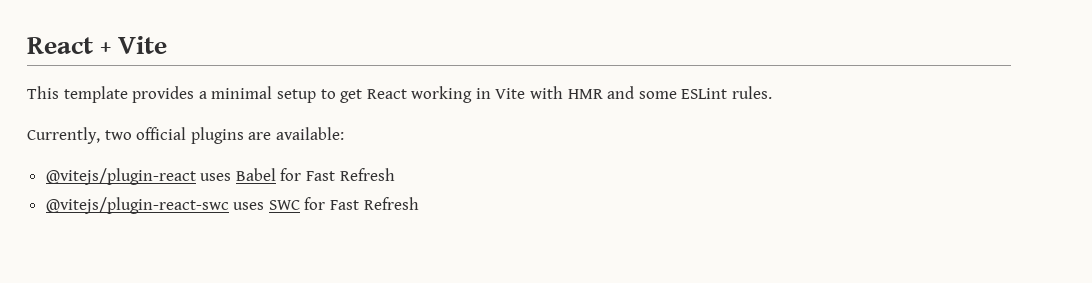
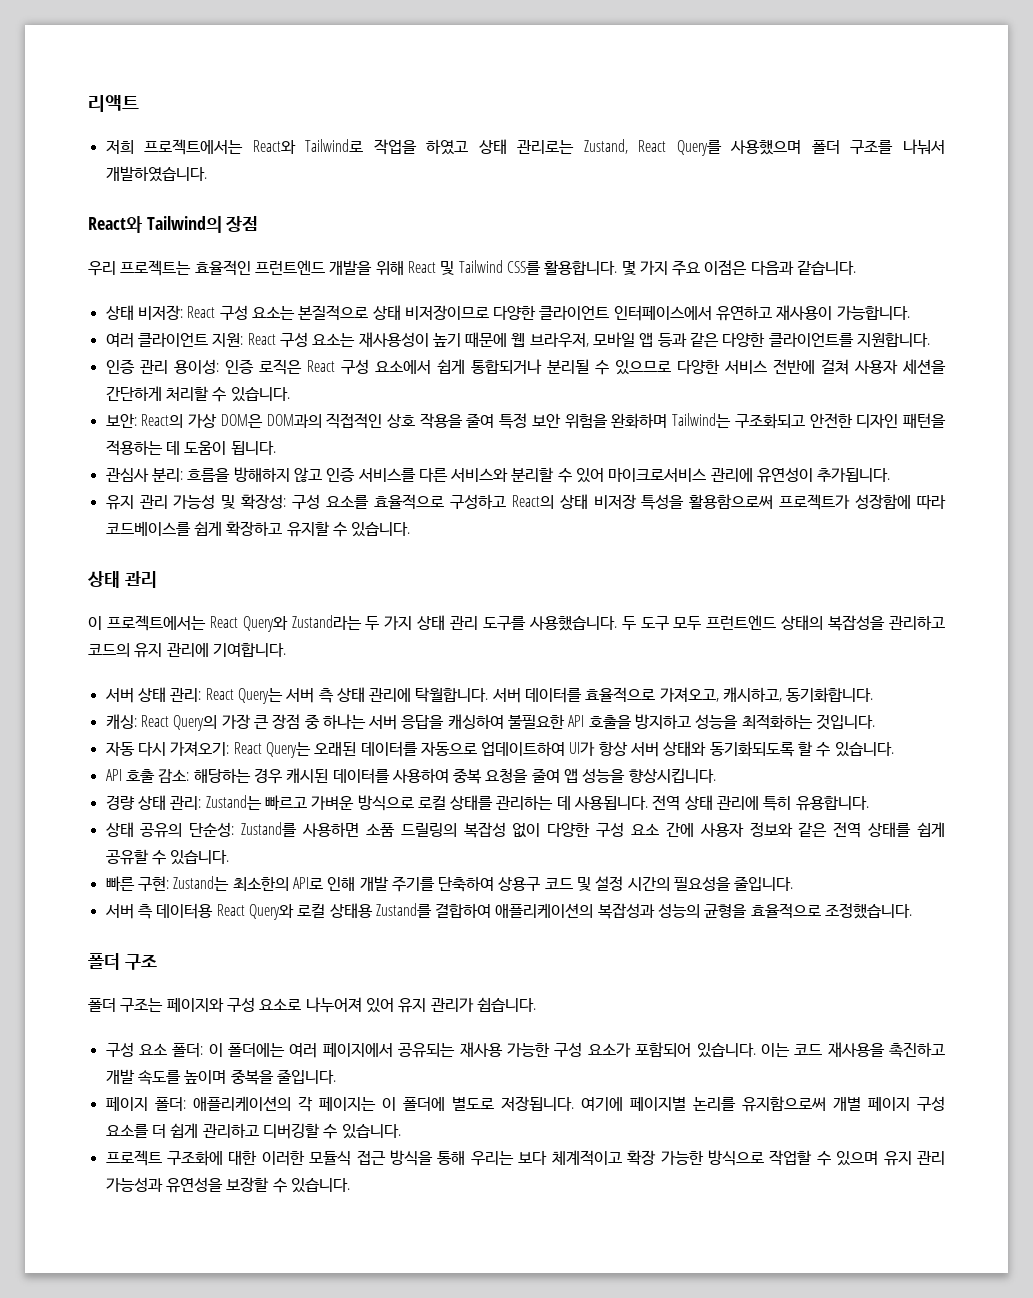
- React + Vite
- This template provides a minimal setup to get React working in Vite with HMR and some ESLint rules.
- Currently, two official plugins are available:
- @vitejs/plugin-react uses Babel for Fast Refresh
- @vitejs/plugin-react-swc uses SWC for Fast Refresh
+ 리액트
+ 저희 프로젝트에서는 React와 Tailwind로 작업을 하였고 상태 관리로는 Zustand, React Query를 사용했으며 폴더 구조를 나눠서 개발하였습니다.
+ React와 Tailwind의 장점
+ 우리 프로젝트는 효율적인 프런트엔드 개발을 위해 React 및 Tailwind CSS를 활용합니다. 몇 가지 주요 이점은 다음과 같습니다.
+ 상태 비저장: React 구성 요소는 본질적으로 상태 비저장이므로 다양한 클라이언트 인터페이스에서 유연하고 재사용이 가능합니다.
+ 여러 클라이언트 지원: React 구성 요소는 재사용성이 높기 때문에 웹 브라우저, 모바일 앱 등과 같은 다양한 클라이언트를 지원합니다.
+ 인증 관리 용이성: 인증 로직은 React 구성 요소에서 쉽게 통합되거나 분리될 수 있으므로 다양한 서비스 전반에 걸쳐 사용자 세션을 간단하게 처리할 수 있습니다.
+ 보안: React의 가상 DOM은 DOM과의 직접적인 상호 작용을 줄여 특정 보안 위험을 완화하며 Tailwind는 구조화되고 안전한 디자인 패턴을 적용하는 데 도움이 됩니다.
+ 관심사 분리: 흐름을 방해하지 않고 인증 서비스를 다른 서비스와 분리할 수 있어 마이크로서비스 관리에 유연성이 추가됩니다.
+ 유지 관리 가능성 및 확장성: 구성 요소를 효율적으로 구성하고 React의 상태 비저장 특성을 활용함으로써 프로젝트가 성장함에 따라 코드베이스를 쉽게 확장하고 유지할 수 있습니다.
+ 상태 관리
+ 이 프로젝트에서는 React Query와 Zustand라는 두 가지 상태 관리 도구를 사용했습니다. 두 도구 모두 프런트엔드 상태의 복잡성을 관리하고 코드의 유지 관리에 기여합니다.
+ 서버 상태 관리: React Query는 서버 측 상태 관리에 탁월합니다. 서버 데이터를 효율적으로 가져오고, 캐시하고, 동기화합니다.
+ 캐싱: React Query의 가장 큰 장점 중 하나는 서버 응답을 캐싱하여 불필요한 API 호출을 방지하고 성능을 최적화하는 것입니다.
+ 자동 다시 가져오기: React Query는 오래된 데이터를 자동으로 업데이트하여 UI가 항상 서버 상태와 동기화되도록 할 수 있습니다.
+ API 호출 감소: 해당하는 경우 캐시된 데이터를 사용하여 중복 요청을 줄여 앱 성능을 향상시킵니다.
+ 경량 상태 관리: Zustand는 빠르고 가벼운 방식으로 로컬 상태를 관리하는 데 사용됩니다. 전역 상태 관리에 특히 유용합니다.
+ 상태 공유의 단순성: Zustand를 사용하면 소품 드릴링의 복잡성 없이 다양한 구성 요소 간에 사용자 정보와 같은 전역 상태를 쉽게 공유할 수 있습니다.
+ 빠른 구현: Zustand는 최소한의 API로 인해 개발 주기를 단축하여 상용구 코드 및 설정 시간의 필요성을 줄입니다.
+ 서버 측 데이터용 React Query와 로컬 상태용 Zustand를 결합하여 애플리케이션의 복잡성과 성능의 균형을 효율적으로 조정했습니다.
+ 폴더 구조
+ 폴더 구조는 페이지와 구성 요소로 나누어져 있어 유지 관리가 쉽습니다.
+ 구성 요소 폴더: 이 폴더에는 여러 페이지에서 공유되는 재사용 가능한 구성 요소가 포함되어 있습니다. 이는 코드 재사용을 촉진하고 개발 속도를 높이며 중복을 줄입니다.
+ 페이지 폴더: 애플리케이션의 각 페이지는 이 폴더에 별도로 저장됩니다. 여기에 페이지별 논리를 유지함으로써 개별 페이지 구성 요소를 더 쉽게 관리하고 디버깅할 수 있습니다.
+ 프로젝트 구조화에 대한 이러한 모듈식 접근 방식을 통해 우리는 보다 체계적이고 확장 가능한 방식으로 작업할 수 있으며 유지 관리 가능성과 유연성을 보장할 수 있습니다.

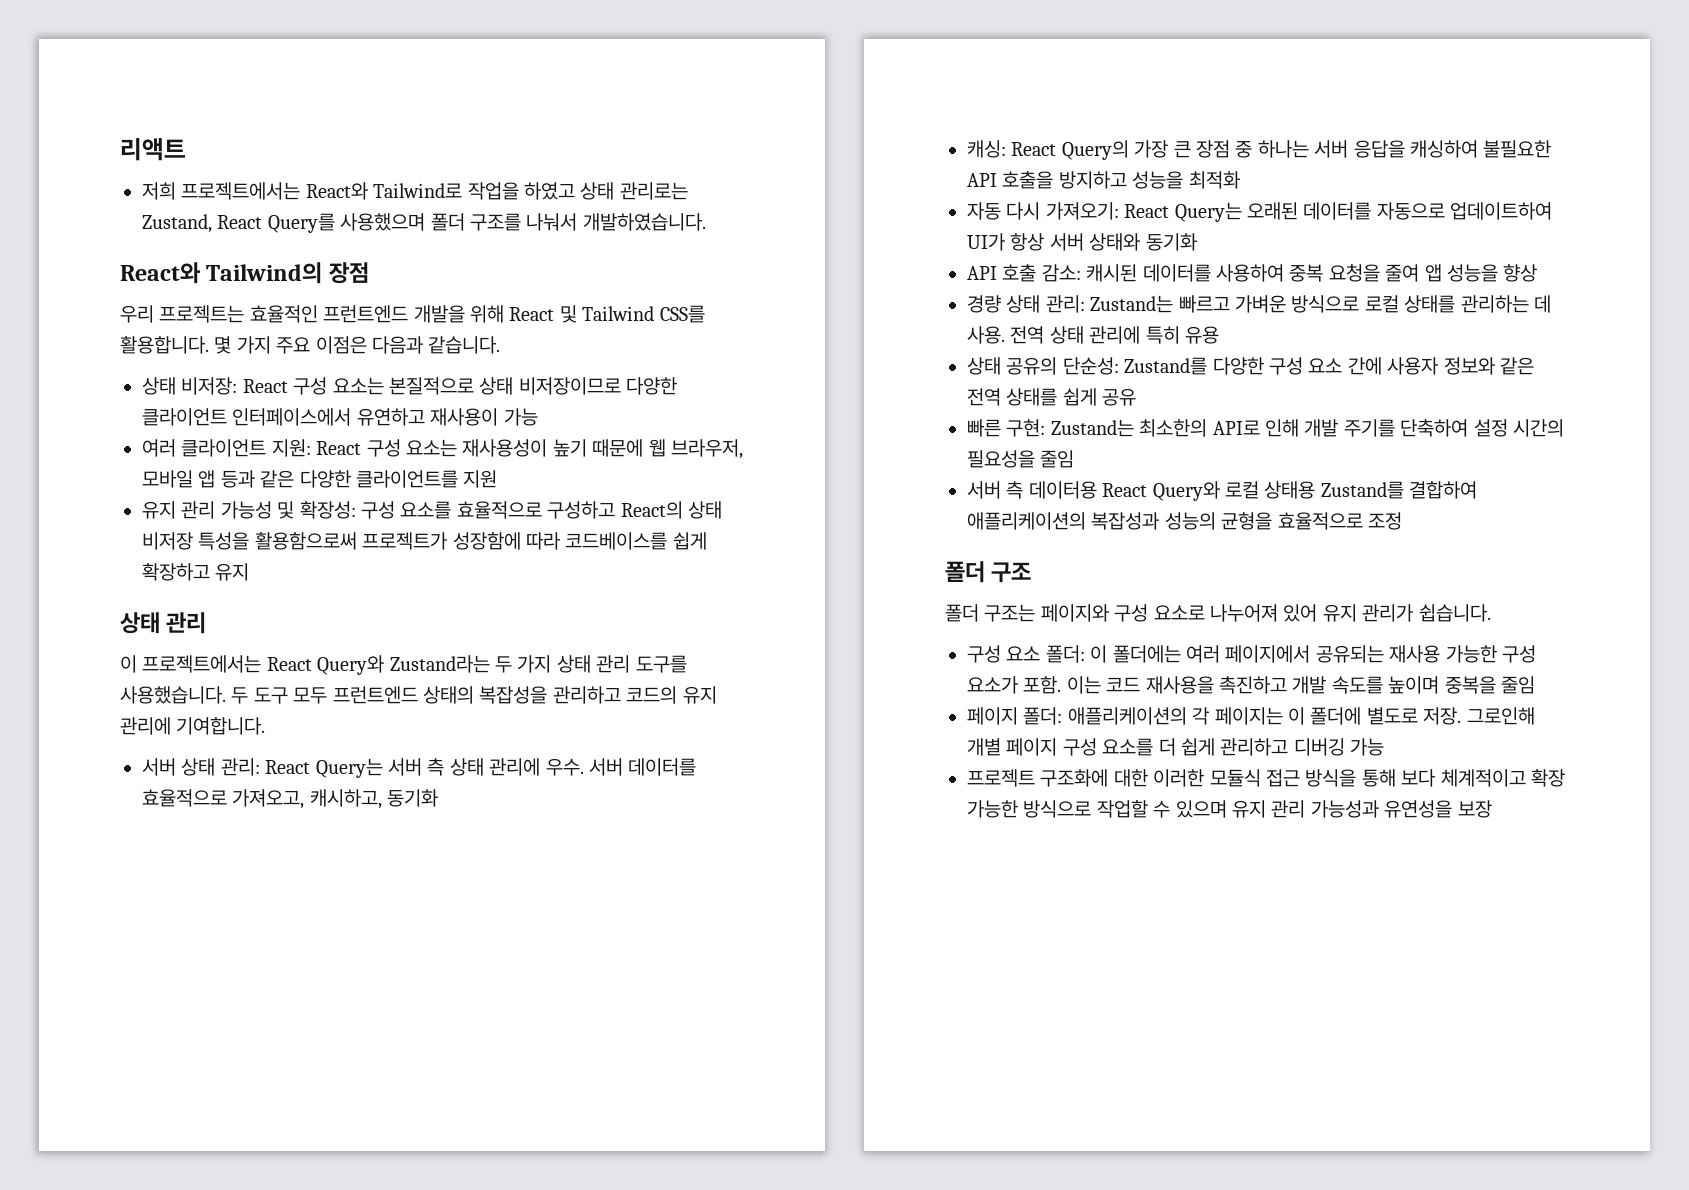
- 상태 비저장: React 구성 요소는 본질적으로 상태 비저장이므로 다양한 클라이언트 인터페이스에서 유연하고 재사용이 가능합니다.
+ 상태 비저장: React 구성 요소는 본질적으로 상태 비저장이므로 다양한 클라이언트 인터페이스에서 유연하고 재사용이 가능
- 여러 클라이언트 지원: React 구성 요소는 재사용성이 높기 때문에 웹 브라우저, 모바일 앱 등과 같은 다양한 클라이언트를 지원합니다.
- 인증 관리 용이성: 인증 로직은 React 구성 요소에서 쉽게 통합되거나 분리될 수 있으므로 다양한 서비스 전반에 걸쳐 사용자 세션을 간단하게 처리할 수 있습니다.
- 보안: React의 가상 DOM은 DOM과의 직접적인 상호 작용을 줄여 특정 보안 위험을 완화하며 Tailwind는 구조화되고 안전한 디자인 패턴을 적용하는 데 도움이 됩니다.
- 관심사 분리: 흐름을 방해하지 않고 인증 서비스를 다른 서비스와 분리할 수 있어 마이크로서비스 관리에 유연성이 추가됩니다.
+ 여러 클라이언트 지원: React 구성 요소는 재사용성이 높기 때문에 웹 브라우저, 모바일 앱 등과 같은 다양한 클라이언트를 지원
- 유지 관리 가능성 및 확장성: 구성 요소를 효율적으로 구성하고 React의 상태 비저장 특성을 활용함으로써 프로젝트가 성장함에 따라 코드베이스를 쉽게 확장하고 유지할 수 있습니다.
+ 유지 관리 가능성 및 확장성: 구성 요소를 효율적으로 구성하고 React의 상태 비저장 특성을 활용함으로써 프로젝트가 성장함에 따라 코드베이스를 쉽게 확장하고 유지
- 서버 상태 관리: React Query는 서버 측 상태 관리에 탁월합니다.
+ 서버 상태 관리: React Query는 서버 측 상태 관리에 우수.
- 서버 데이터를 효율적으로 가져오고, 캐시하고, 동기화합니다.
+ 서버 데이터를 효율적으로 가져오고, 캐시하고, 동기화
- 캐싱: React Query의 가장 큰 장점 중 하나는 서버 응답을 캐싱하여 불필요한 API 호출을 방지하고 성능을 최적화하는 것입니다.
+ 캐싱: React Query의 가장 큰 장점 중 하나는 서버 응답을 캐싱하여 불필요한 API 호출을 방지하고 성능을 최적화
- 자동 다시 가져오기: React Query는 오래된 데이터를 자동으로 업데이트하여 UI가 항상 서버 상태와 동기화되도록 할 수 있습니다.
+ 자동 다시 가져오기: React Query는 오래된 데이터를 자동으로 업데이트하여 UI가 항상 서버 상태와 동기화
- API 호출 감소: 해당하는 경우 캐시된 데이터를 사용하여 중복 요청을 줄여 앱 성능을 향상시킵니다.
+ API 호출 감소: 캐시된 데이터를 사용하여 중복 요청을 줄여 앱 성능을 향상
- 경량 상태 관리: Zustand는 빠르고 가벼운 방식으로 로컬 상태를 관리하는 데 사용됩니다.
+ 경량 상태 관리: Zustand는 빠르고 가벼운 방식으로 로컬 상태를 관리하는 데 사용.
- 전역 상태 관리에 특히 유용합니다.
+ 전역 상태 관리에 특히 유용
- 상태 공유의 단순성: Zustand를 사용하면 소품 드릴링의 복잡성 없이 다양한 구성 요소 간에 사용자 정보와 같은 전역 상태를 쉽게 공유할 수 있습니다.
+ 상태 공유의 단순성: Zustand를 다양한 구성 요소 간에 사용자 정보와 같은 전역 상태를 쉽게 공유
- 빠른 구현: Zustand는 최소한의 API로 인해 개발 주기를 단축하여 상용구 코드 및 설정 시간의 필요성을 줄입니다.
+ 빠른 구현: Zustand는 최소한의 API로 인해 개발 주기를 단축하여 설정 시간의 필요성을 줄임
- 서버 측 데이터용 React Query와 로컬 상태용 Zustand를 결합하여 애플리케이션의 복잡성과 성능의 균형을 효율적으로 조정했습니다.
+ 서버 측 데이터용 React Query와 로컬 상태용 Zustand를 결합하여 애플리케이션의 복잡성과 성능의 균형을 효율적으로 조정
- 구성 요소 폴더: 이 폴더에는 여러 페이지에서 공유되는 재사용 가능한 구성 요소가 포함되어 있습니다.
+ 구성 요소 폴더: 이 폴더에는 여러 페이지에서 공유되는 재사용 가능한 구성 요소가 포함.
- 이는 코드 재사용을 촉진하고 개발 속도를 높이며 중복을 줄입니다.
+ 이는 코드 재사용을 촉진하고 개발 속도를 높이며 중복을 줄임
- 페이지 폴더: 애플리케이션의 각 페이지는 이 폴더에 별도로 저장됩니다. 여기에 페이지별 논리를 유지함으로써 개별 페이지 구성 요소를 더 쉽게 관리하고 디버깅할 수 있습니다.
+ 페이지 폴더: 애플리케이션의 각 페이지는 이 폴더에 별도로 저장. 그로인해 개별 페이지 구성 요소를 더 쉽게 관리하고 디버깅 가능
- 프로젝트 구조화에 대한 이러한 모듈식 접근 방식을 통해 우리는 보다 체계적이고 확장 가능한 방식으로 작업할 수 있으며 유지 관리 가능성과 유연성을 보장할 수 있습니다.
+ 프로젝트 구조화에 대한 이러한 모듈식 접근 방식을 통해 보다 체계적이고 확장 가능한 방식으로 작업할 수 있으며 유지 관리 가능성과 유연성을 보장

